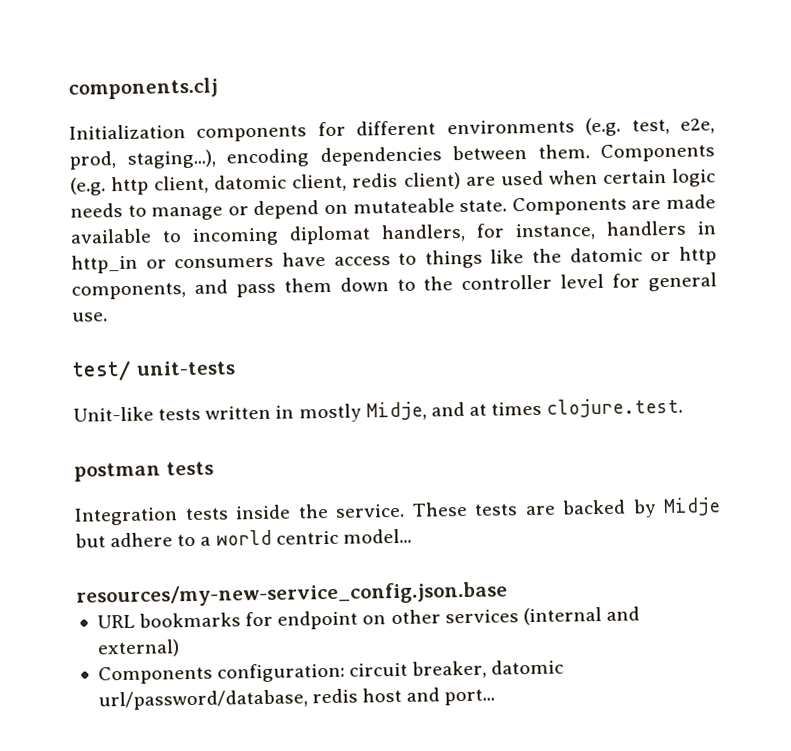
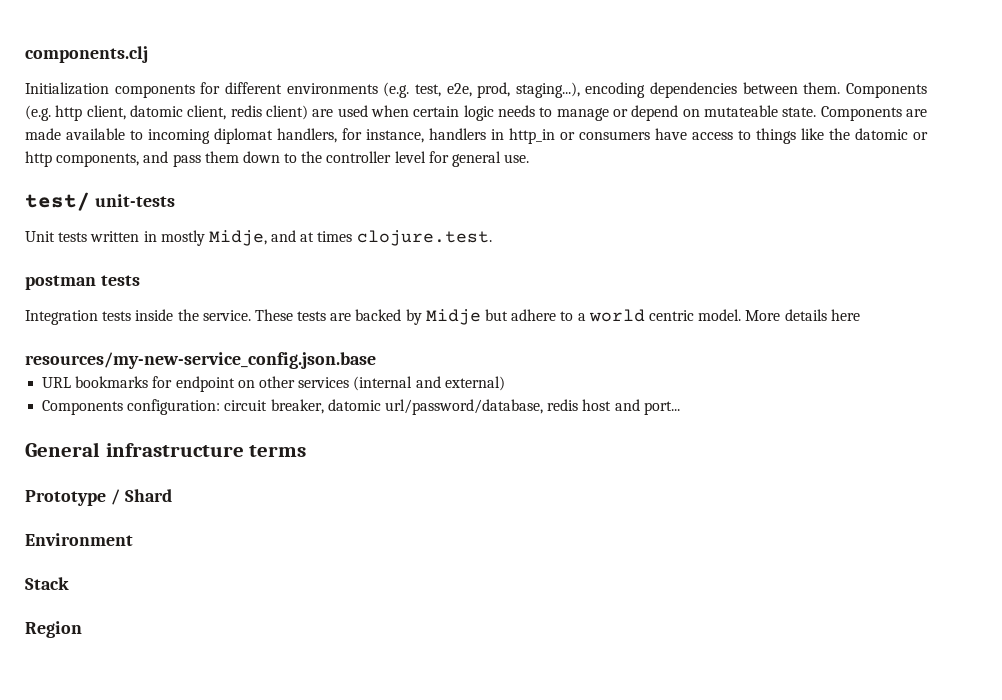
- Unit-like tests written in mostly Midje, and at times clojure.test.
+ Unit tests written in mostly Midje, and at times clojure.test.
- These tests are backed by Midje but adhere to a world centric model...
+ These tests are backed by Midje but adhere to a world centric model. More details here
+ General infrastructure terms
+ Prototype / Shard
+ Environment
+ Stack
+ Region

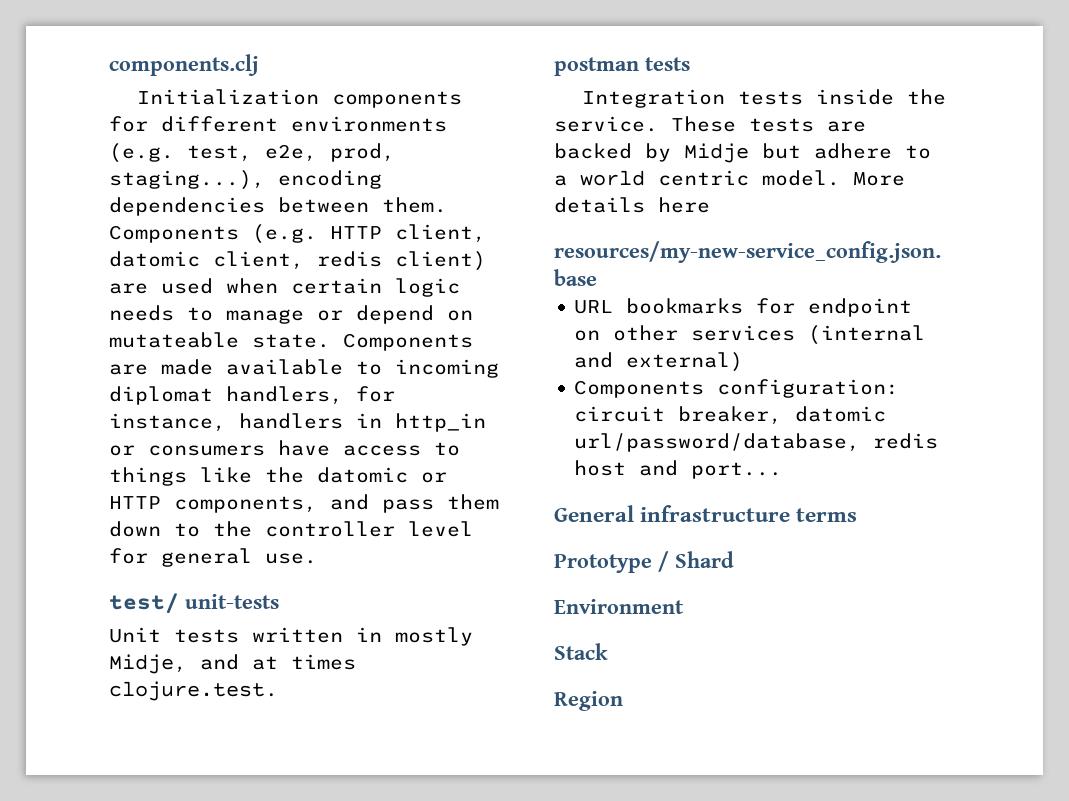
- Components (e.g. http client, datomic client, redis client) are used when certain logic needs to manage or depend on mutateable state.
+ Components (e.g. HTTP client, datomic client, redis client) are used when certain logic needs to manage or depend on mutateable state.
- Components are made available to incoming diplomat handlers, for instance, handlers in http_in or consumers have access to things like the datomic or http components, and pass them down to the controller level for general use.
+ Components are made available to incoming diplomat handlers, for instance, handlers in http_in or consumers have access to things like the datomic or HTTP components, and pass them down to the controller level for general use.

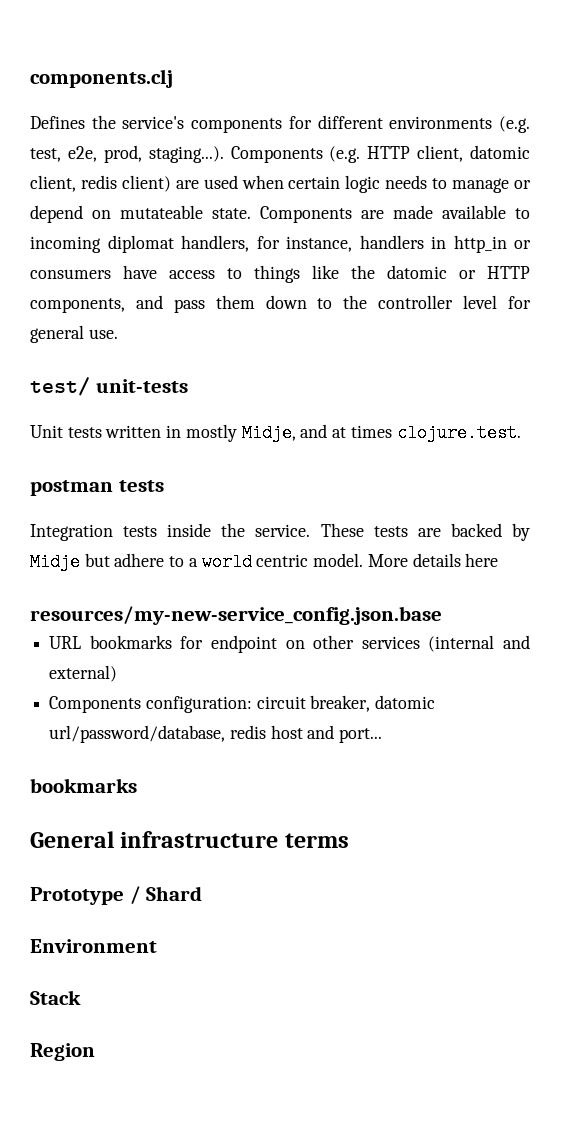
- Initialization components for different environments (e.g. test, e2e, prod, staging...), encoding dependencies between them. Components (e.g. HTTP client, datomic client, redis client) are used when certain logic needs to manage or depend on mutateable state.
+ Defines the service's components for different environments (e.g. test, e2e, prod, staging...). Components (e.g. HTTP client, datomic client, redis client) are used when certain logic needs to manage or depend on mutateable state.
  Components configuration: circuit breaker, datomic url/password/database, redis host and port...
+ bookmarks

